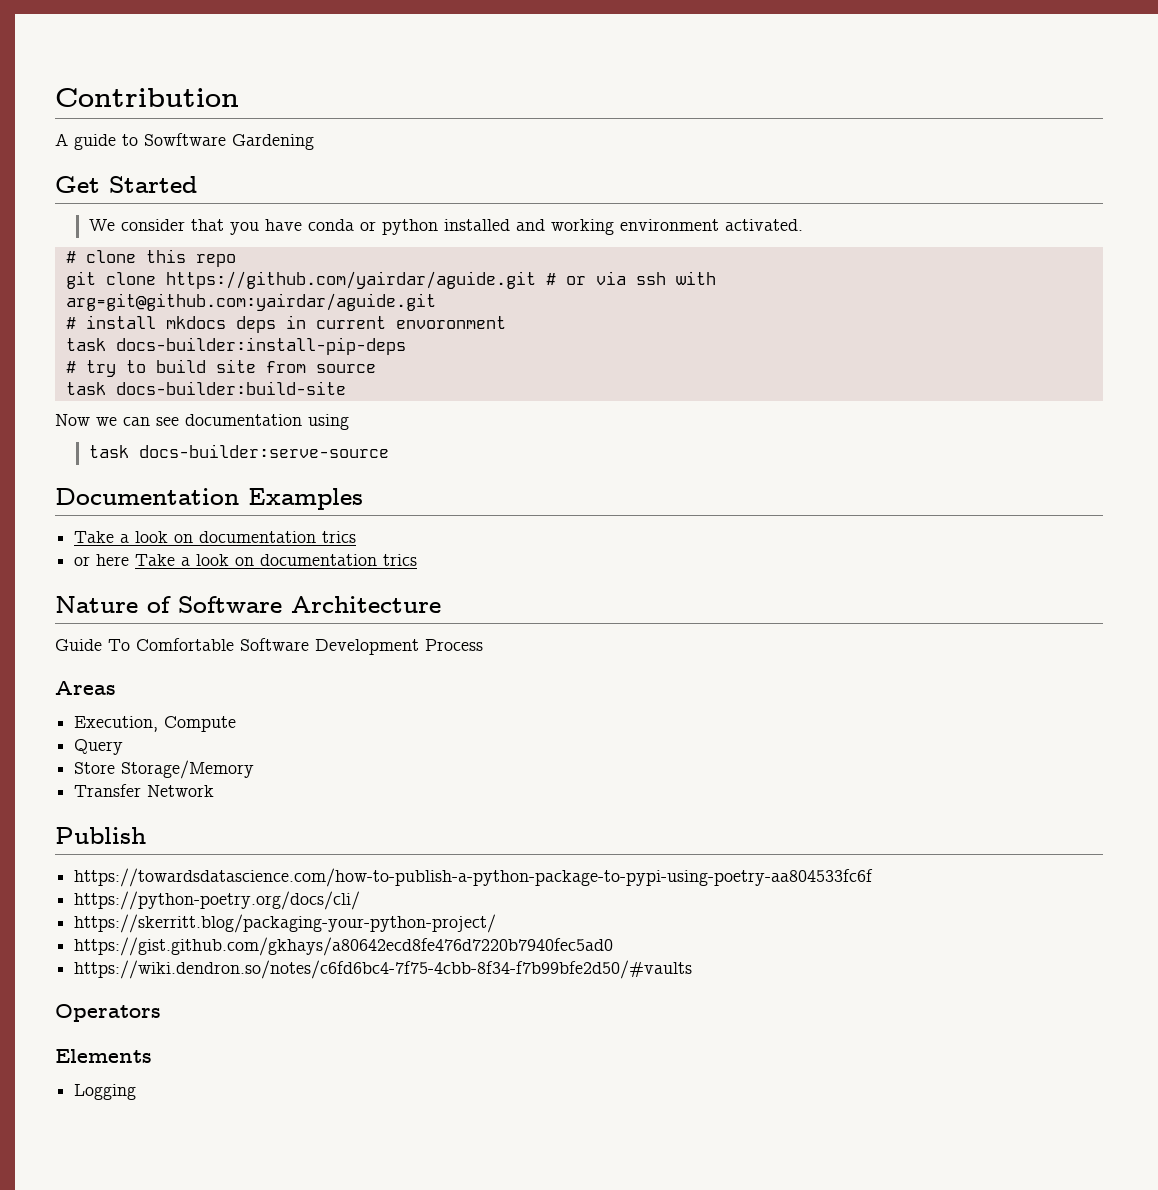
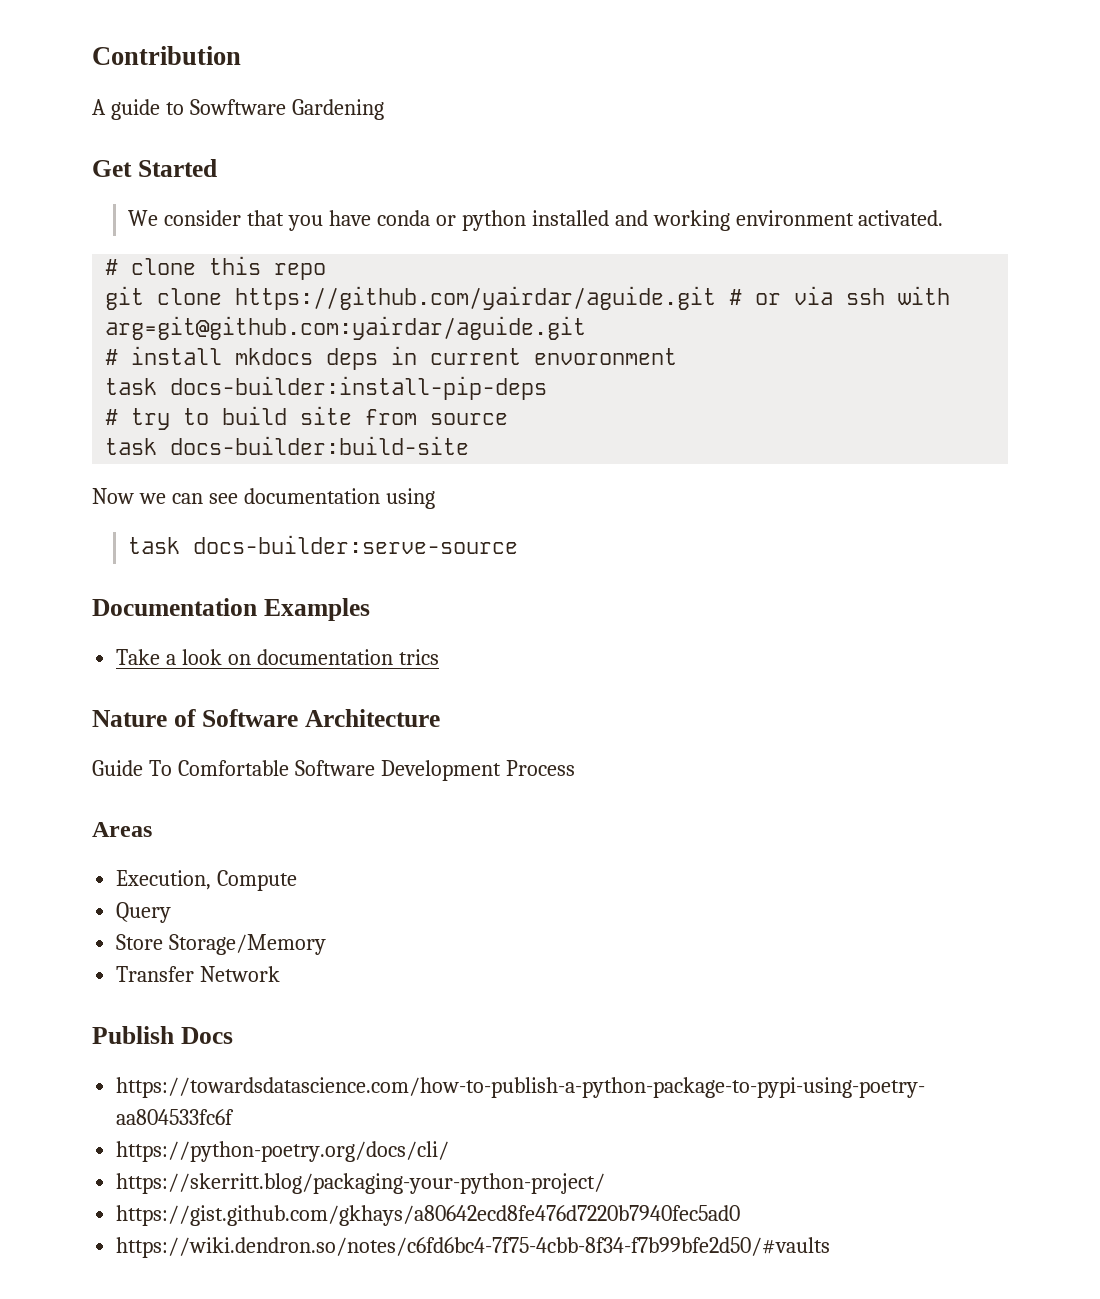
- or here Take a look on documentation trics
- Publish
+ Publish Docs
- Operators
- Elements
- Logging

